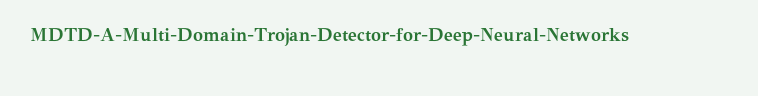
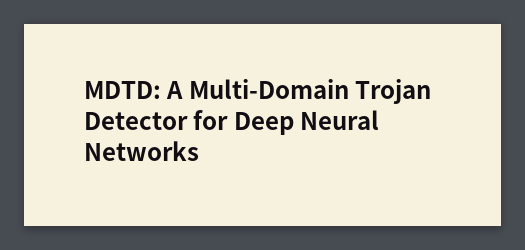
- MDTD-A-Multi-Domain-Trojan-Detector-for-Deep-Neural-Networks
+ MDTD: A Multi-Domain Trojan Detector for Deep Neural Networks

